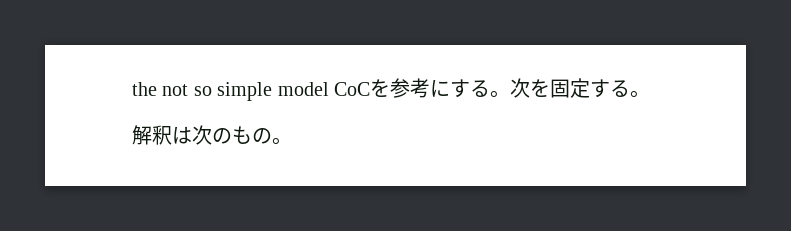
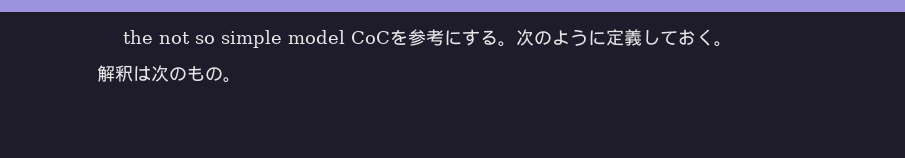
- 次を固定する。
+ 次のように定義しておく。

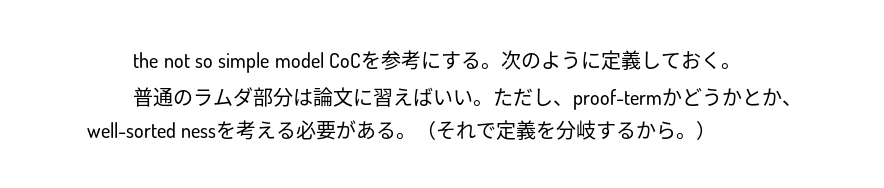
- 解釈は次のもの。
+ 普通のラムダ部分は論文に習えばいい。ただし、proof-termかどうかとか、well-sorted nessを考える必要がある。（それで定義を分岐するから。）

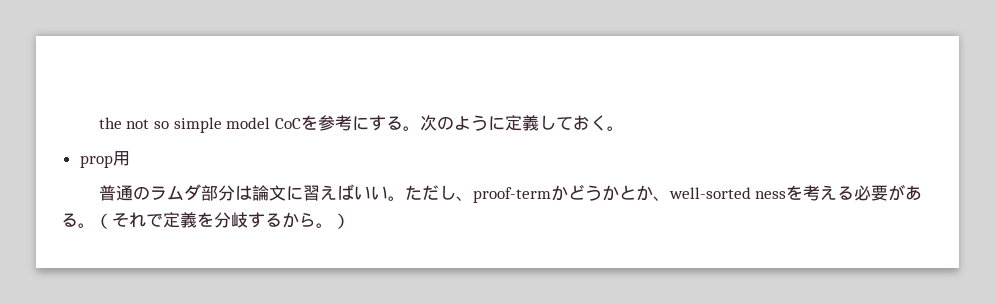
+ prop用

